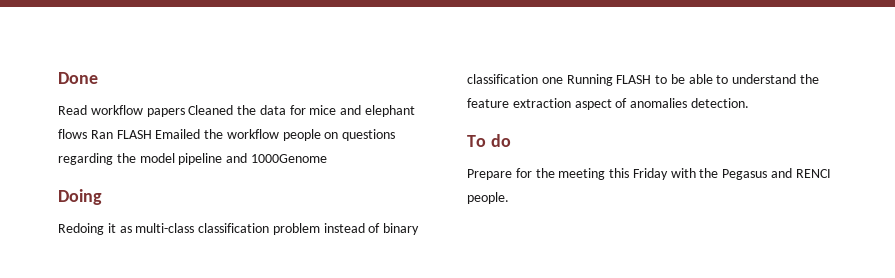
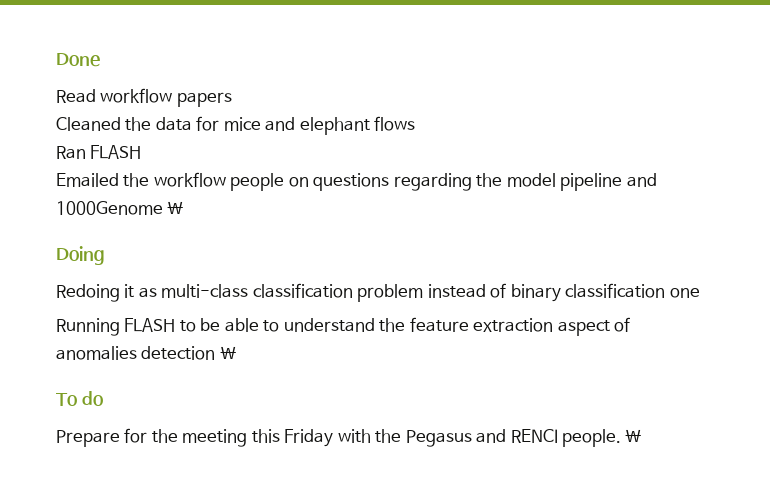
- Read workflow papers Cleaned the data for mice and elephant flows Ran FLASH Emailed the workflow people on questions regarding the model pipeline and 1000Genome
+ Read workflow papers
+ Cleaned the data for mice and elephant flows
+ Ran FLASH
+ Emailed the workflow people on questions regarding the model pipeline and 1000Genome \
- Redoing it as multi-class classification problem instead of binary classification one Running FLASH to be able to understand the feature extraction aspect of anomalies detection.
+ Redoing it as multi-class classification problem instead of binary classification one
+ Running FLASH to be able to understand the feature extraction aspect of anomalies detection \
- Prepare for the meeting this Friday with the Pegasus and RENCI people.
+ Prepare for the meeting this Friday with the Pegasus and RENCI people. \

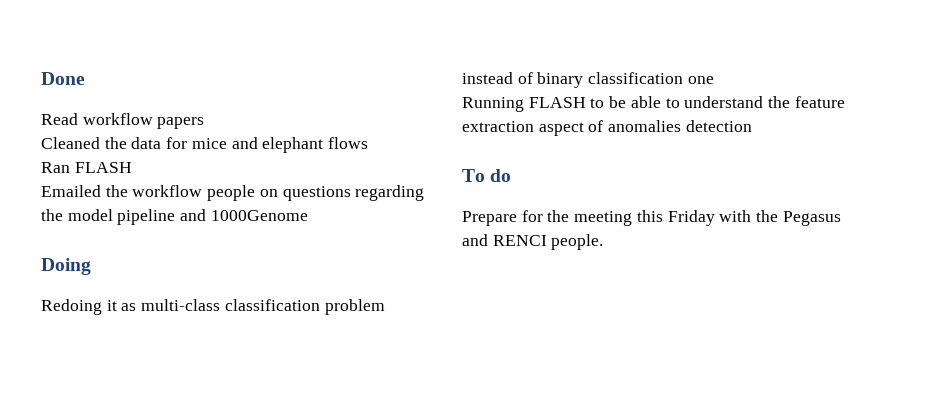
- Emailed the workflow people on questions regarding the model pipeline and 1000Genome \
+ Emailed the workflow people on questions regarding the model pipeline and 1000Genome
- Running FLASH to be able to understand the feature extraction aspect of anomalies detection \
+ Running FLASH to be able to understand the feature extraction aspect of anomalies detection
- Prepare for the meeting this Friday with the Pegasus and RENCI people. \
+ Prepare for the meeting this Friday with the Pegasus and RENCI people.

